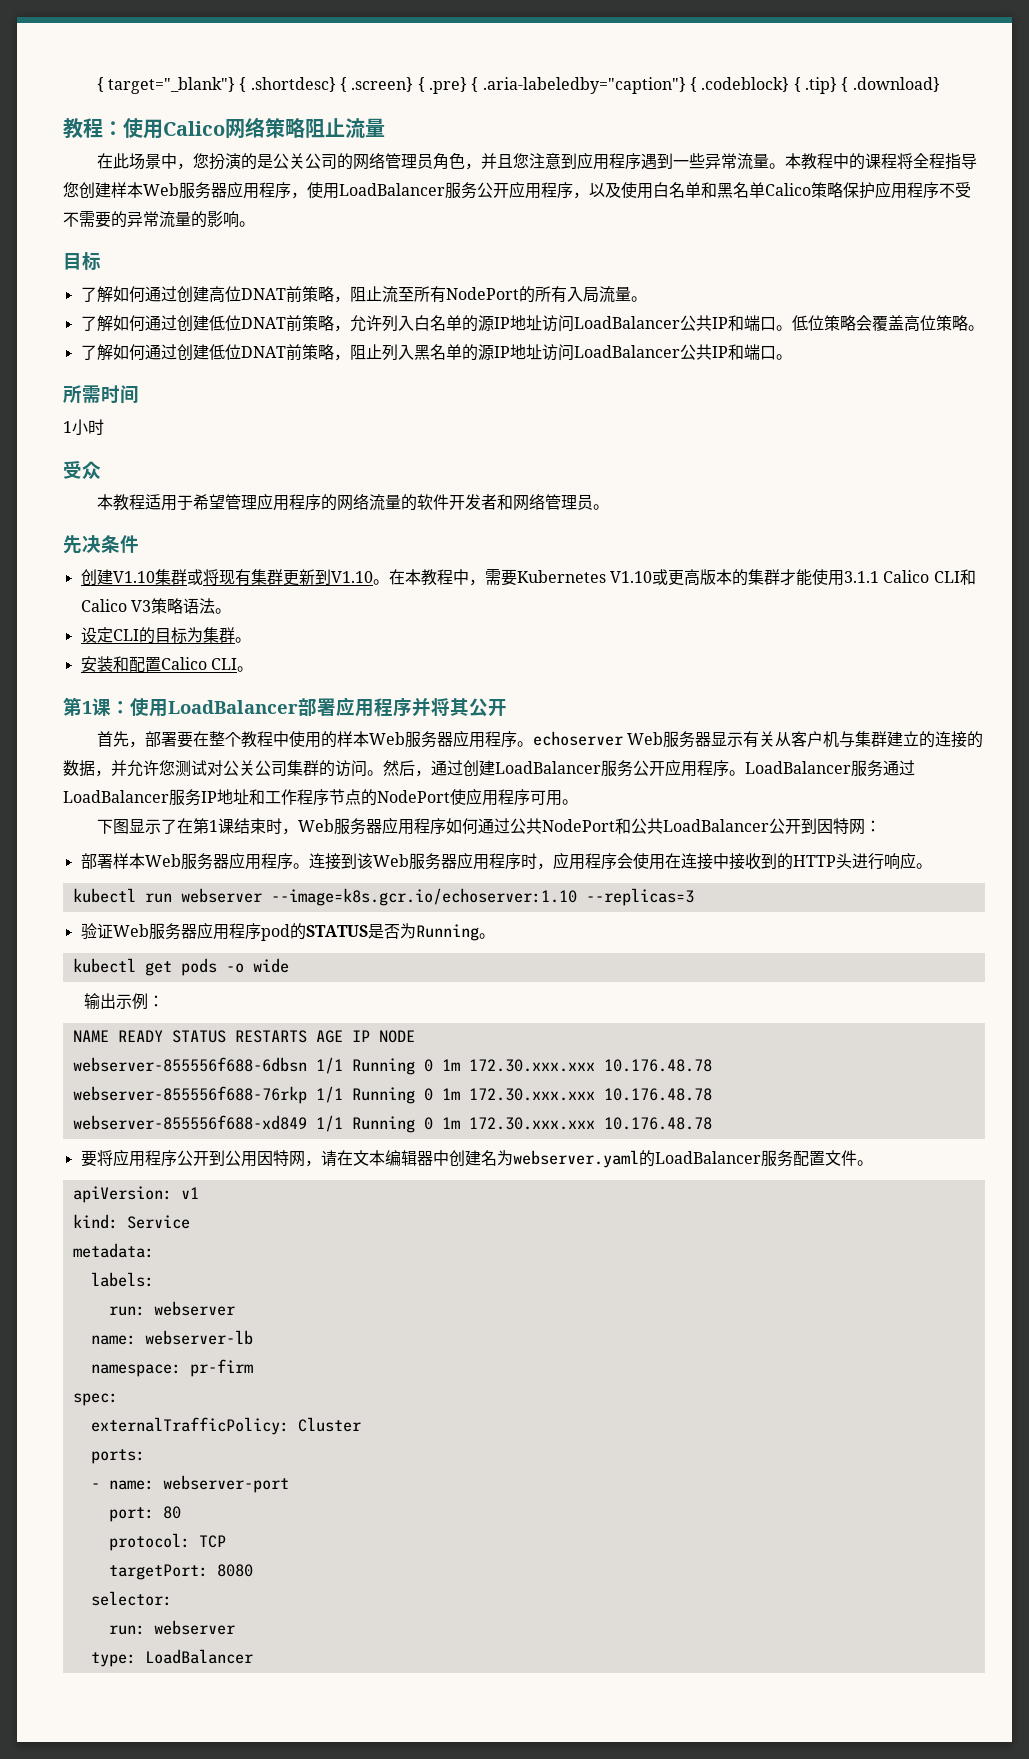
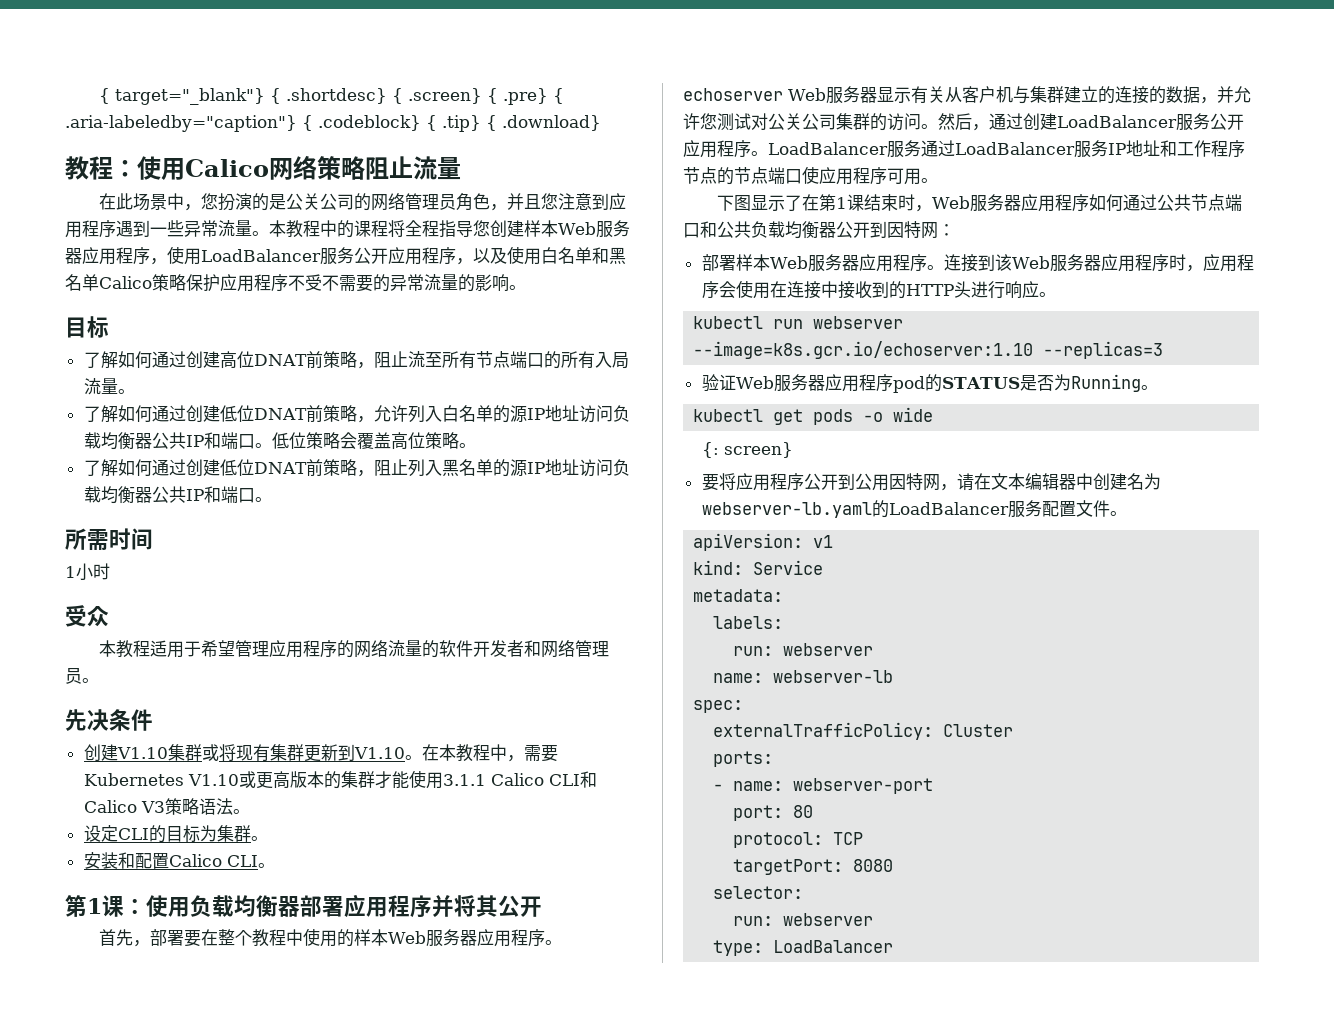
- 了解如何通过创建高位DNAT前策略，阻止流至所有NodePort的所有入局流量。
+ 了解如何通过创建高位DNAT前策略，阻止流至所有节点端口的所有入局流量。
- 了解如何通过创建低位DNAT前策略，允许列入白名单的源IP地址访问LoadBalancer公共IP和端口。
+ 了解如何通过创建低位DNAT前策略，允许列入白名单的源IP地址访问负载均衡器公共IP和端口。
- 了解如何通过创建低位DNAT前策略，阻止列入黑名单的源IP地址访问LoadBalancer公共IP和端口。
+ 了解如何通过创建低位DNAT前策略，阻止列入黑名单的源IP地址访问负载均衡器公共IP和端口。
- 第1课：使用LoadBalancer部署应用程序并将其公开
+ 第1课：使用负载均衡器部署应用程序并将其公开
- LoadBalancer服务通过LoadBalancer服务IP地址和工作程序节点的NodePort使应用程序可用。
+ LoadBalancer服务通过LoadBalancer服务IP地址和工作程序节点的节点端口使应用程序可用。
- 下图显示了在第1课结束时，Web服务器应用程序如何通过公共NodePort和公共LoadBalancer公开到因特网：
+ 下图显示了在第1课结束时，Web服务器应用程序如何通过公共节点端口和公共负载均衡器公开到因特网：
- 输出示例：
- NAME READY STATUS RESTARTS AGE IP NODE
- webserver-855556f688-6dbsn 1/1 Running 0 1m 172.30.xxx.xxx 10.176.48.78
- webserver-855556f688-76rkp 1/1 Running 0 1m 172.30.xxx.xxx 10.176.48.78
- webserver-855556f688-xd849 1/1 Running 0 1m 172.30.xxx.xxx 10.176.48.78
+ {: screen}
- 要将应用程序公开到公用因特网，请在文本编辑器中创建名为webserver.yaml的LoadBalancer服务配置文件。
+ 要将应用程序公开到公用因特网，请在文本编辑器中创建名为webserver-lb.yaml的LoadBalancer服务配置文件。
- namespace: pr-firm

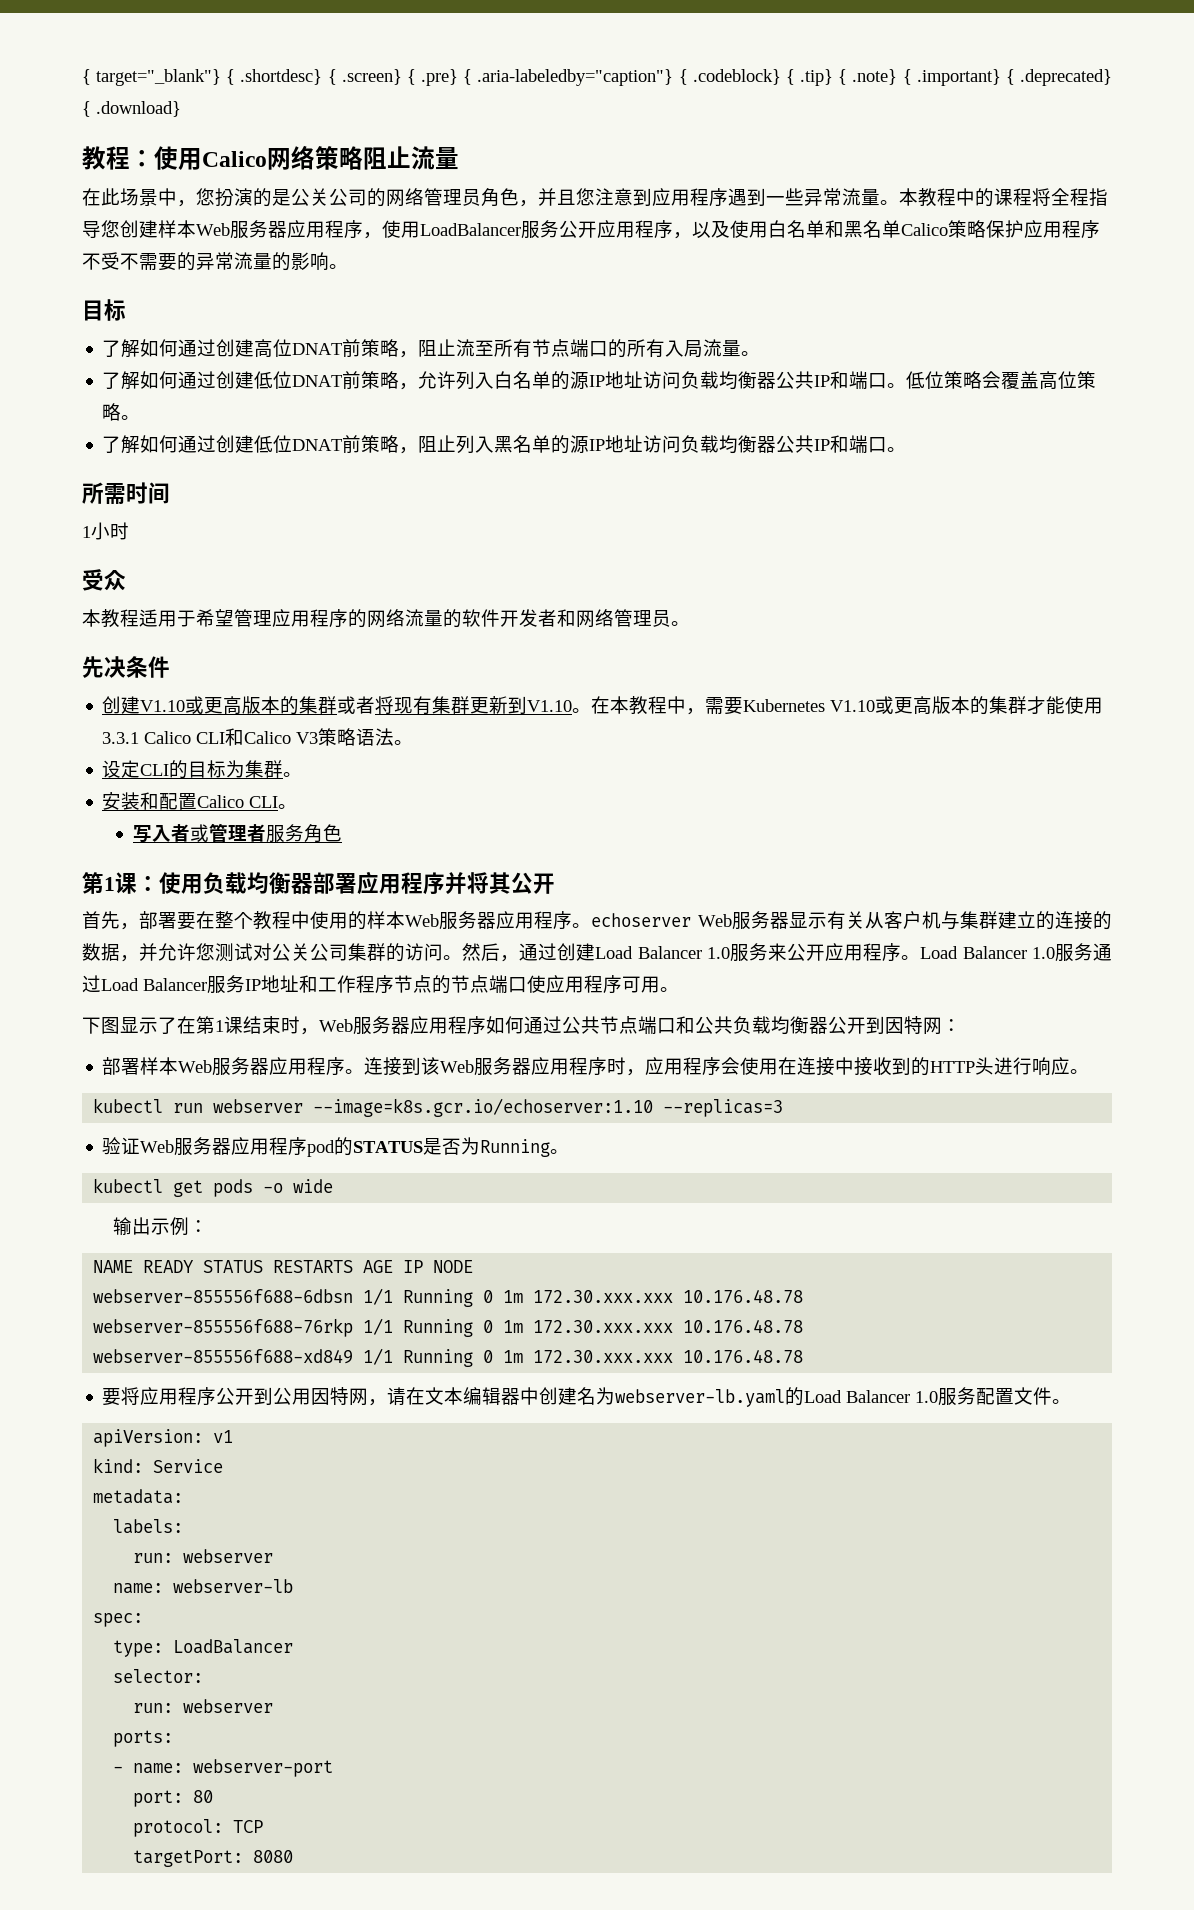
- { target="_blank"} { .shortdesc} { .screen} { .pre} { .aria-labeledby="caption"} { .codeblock} { .tip} { .download}
+ { target="_blank"} { .shortdesc} { .screen} { .pre} { .aria-labeledby="caption"} { .codeblock} { .tip} { .note} { .important} { .deprecated} { .download}
- 创建V1.10集群或将现有集群更新到V1.10。
+ 创建V1.10或更高版本的集群或者将现有集群更新到V1.10。
- 在本教程中，需要Kubernetes V1.10或更高版本的集群才能使用3.1.1 Calico CLI和Calico V3策略语法。
+ 在本教程中，需要Kubernetes V1.10或更高版本的集群才能使用3.3.1 Calico CLI和Calico V3策略语法。
+ 写入者或管理者服务角色
- 然后，通过创建LoadBalancer服务公开应用程序。LoadBalancer服务通过LoadBalancer服务IP地址和工作程序节点的节点端口使应用程序可用。
+ 然后，通过创建Load Balancer 1.0服务来公开应用程序。Load Balancer 1.0服务通过Load Balancer服务IP地址和工作程序节点的节点端口使应用程序可用。
- {: screen}
+ 输出示例：
+ NAME READY STATUS RESTARTS AGE IP NODE
+ webserver-855556f688-6dbsn 1/1 Running 0 1m 172.30.xxx.xxx 10.176.48.78
+ webserver-855556f688-76rkp 1/1 Running 0 1m 172.30.xxx.xxx 10.176.48.78
+ webserver-855556f688-xd849 1/1 Running 0 1m 172.30.xxx.xxx 10.176.48.78
- 要将应用程序公开到公用因特网，请在文本编辑器中创建名为webserver-lb.yaml的LoadBalancer服务配置文件。
+ 要将应用程序公开到公用因特网，请在文本编辑器中创建名为webserver-lb.yaml的Load Balancer 1.0服务配置文件。
- externalTrafficPolicy: Cluster
+ type: LoadBalancer
+ selector:
+ run: webserver
- selector:
- run: webserver
- type: LoadBalancer

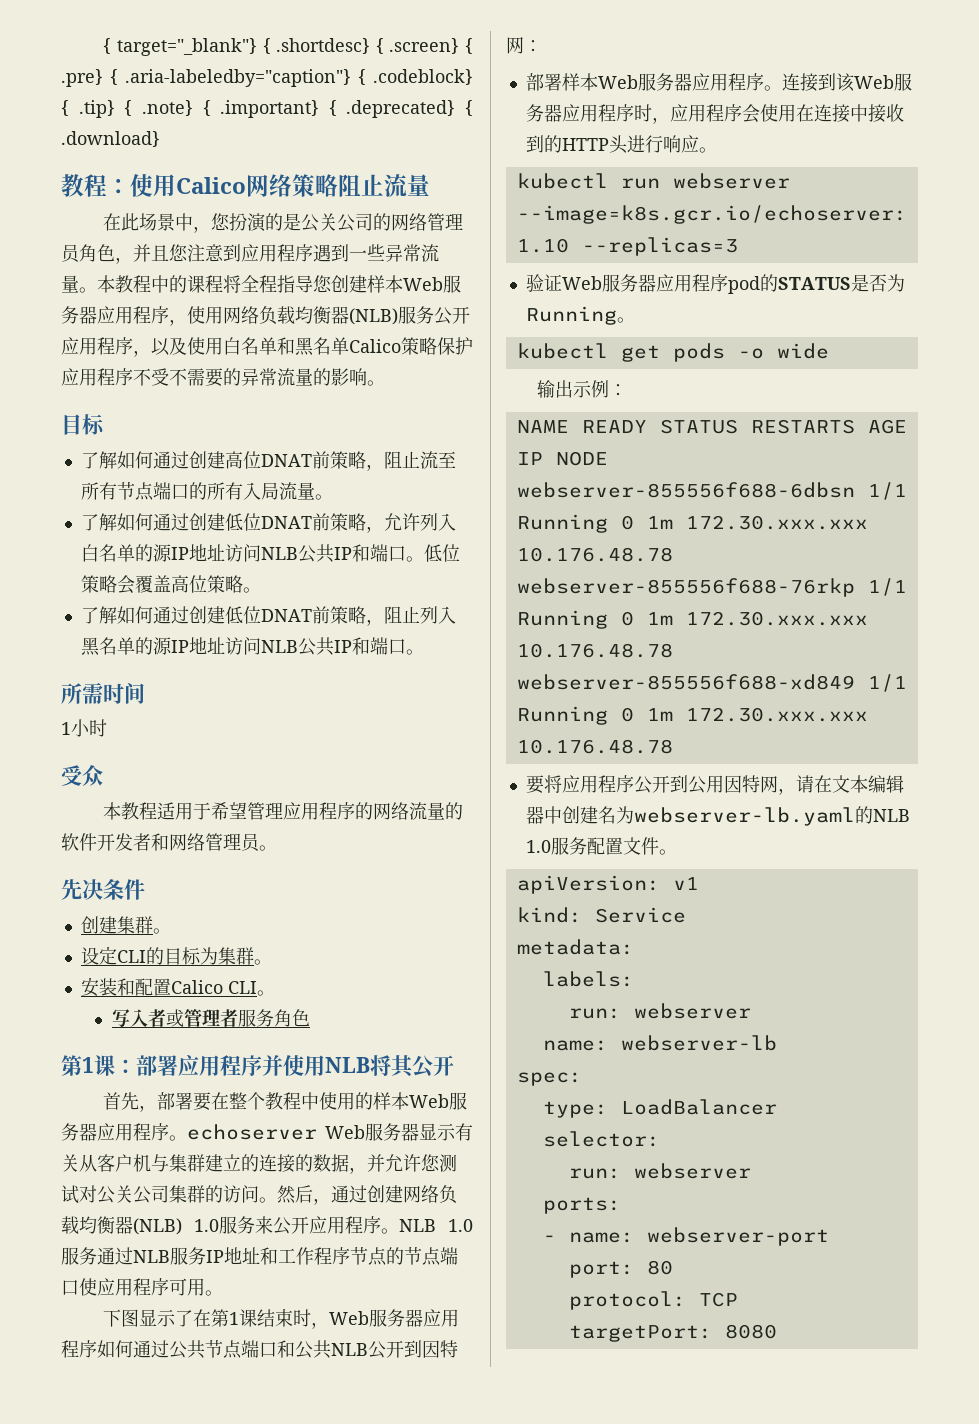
- 本教程中的课程将全程指导您创建样本Web服务器应用程序，使用LoadBalancer服务公开应用程序，以及使用白名单和黑名单Calico策略保护应用程序不受不需要的异常流量的影响。
+ 本教程中的课程将全程指导您创建样本Web服务器应用程序，使用网络负载均衡器(NLB)服务公开应用程序，以及使用白名单和黑名单Calico策略保护应用程序不受不需要的异常流量的影响。
- 了解如何通过创建低位DNAT前策略，允许列入白名单的源IP地址访问负载均衡器公共IP和端口。
+ 了解如何通过创建低位DNAT前策略，允许列入白名单的源IP地址访问NLB公共IP和端口。
- 了解如何通过创建低位DNAT前策略，阻止列入黑名单的源IP地址访问负载均衡器公共IP和端口。
+ 了解如何通过创建低位DNAT前策略，阻止列入黑名单的源IP地址访问NLB公共IP和端口。
- 创建V1.10或更高版本的集群或者将现有集群更新到V1.10。在本教程中，需要Kubernetes V1.10或更高版本的集群才能使用3.3.1 Calico CLI和Calico V3策略语法。
+ 创建集群。
- 第1课：使用负载均衡器部署应用程序并将其公开
+ 第1课：部署应用程序并使用NLB将其公开
- 然后，通过创建Load Balancer 1.0服务来公开应用程序。
+ 然后，通过创建网络负载均衡器(NLB) 1.0服务来公开应用程序。
- Load Balancer 1.0服务通过Load Balancer服务IP地址和工作程序节点的节点端口使应用程序可用。
+ NLB 1.0服务通过NLB服务IP地址和工作程序节点的节点端口使应用程序可用。
- 下图显示了在第1课结束时，Web服务器应用程序如何通过公共节点端口和公共负载均衡器公开到因特网：
+ 下图显示了在第1课结束时，Web服务器应用程序如何通过公共节点端口和公共NLB公开到因特网：
- 要将应用程序公开到公用因特网，请在文本编辑器中创建名为webserver-lb.yaml的Load Balancer 1.0服务配置文件。
+ 要将应用程序公开到公用因特网，请在文本编辑器中创建名为webserver-lb.yaml的NLB 1.0服务配置文件。

